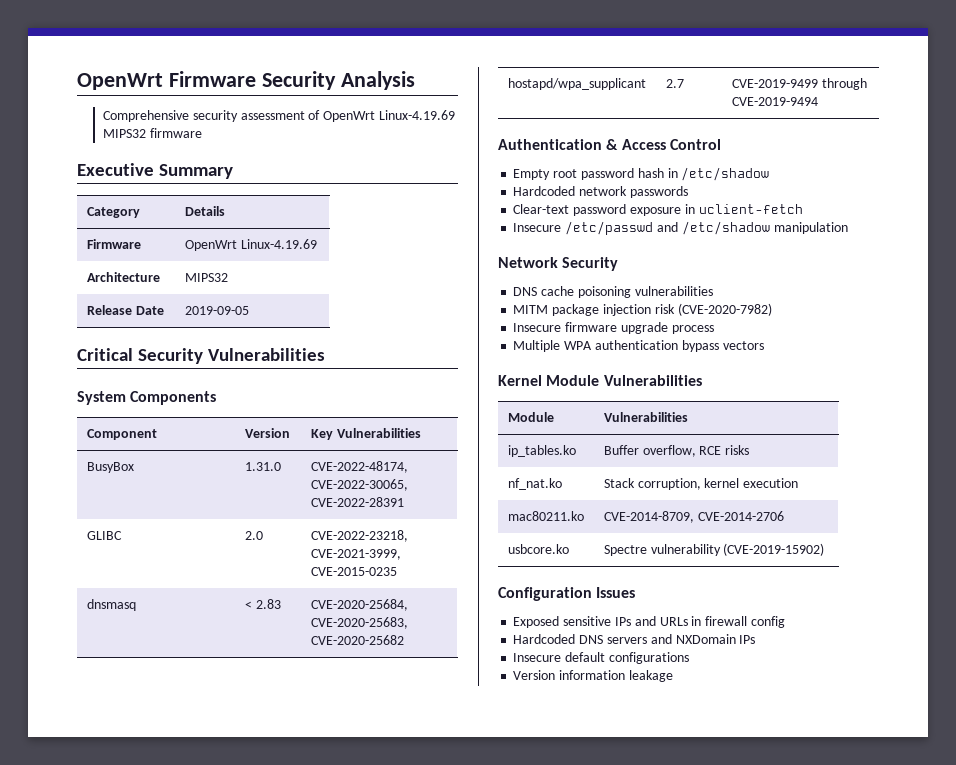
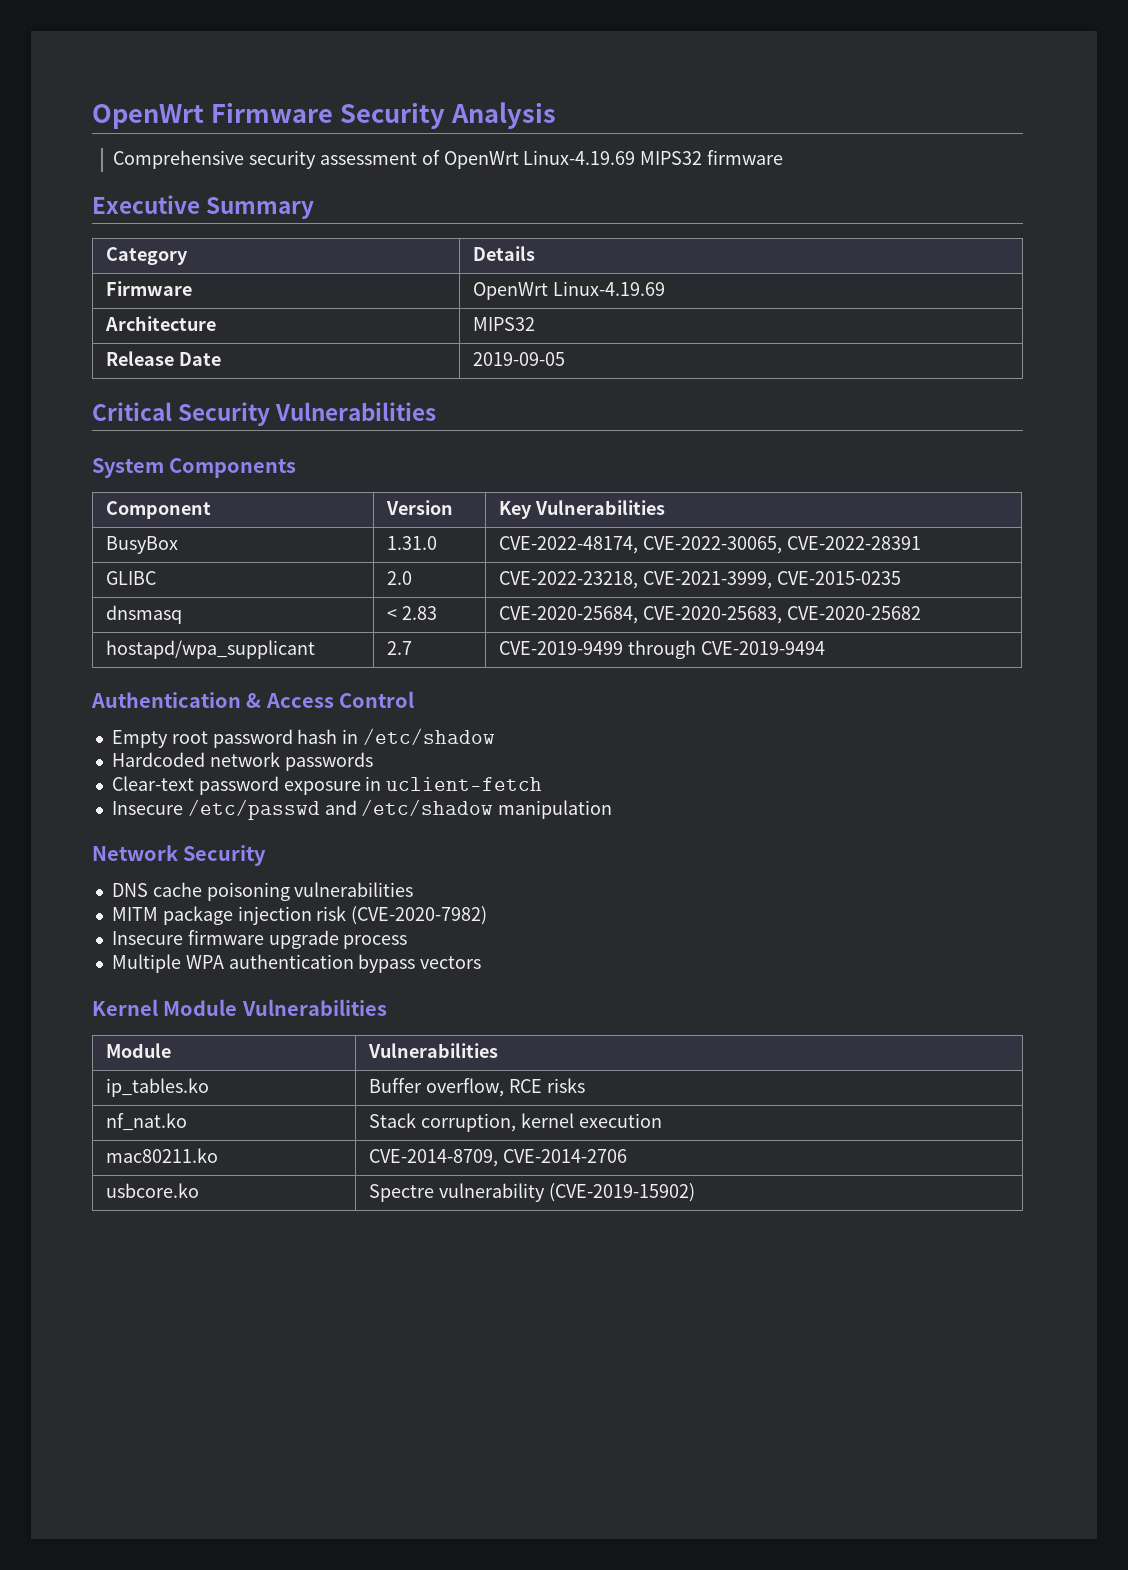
- Configuration Issues
- Exposed sensitive IPs and URLs in firewall config
- Hardcoded DNS servers and NXDomain IPs
- Insecure default configurations
- Version information leakage

